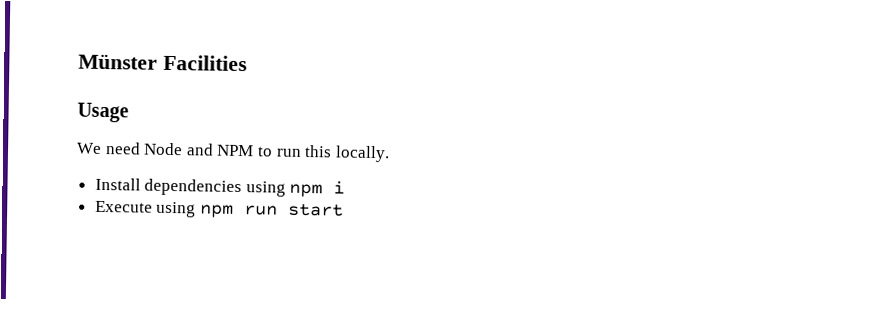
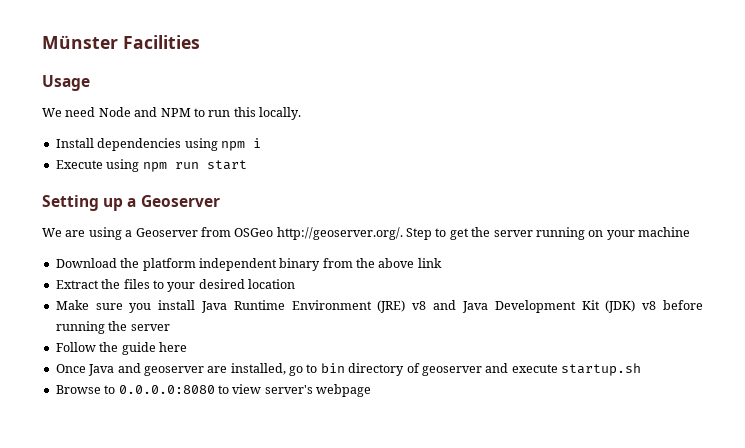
+ Setting up a Geoserver
+ We are using a Geoserver from OSGeo http://geoserver.org/. Step to get the server running on your machine
+ Download the platform independent binary from the above link
+ Extract the files to your desired location
+ Make sure you install Java Runtime Environment (JRE) v8 and Java Development Kit (JDK) v8 before running the server
+ Follow the guide here
+ Once Java and geoserver are installed, go to bin directory of geoserver and execute startup.sh
+ Browse to 0.0.0.0:8080 to view server's webpage

